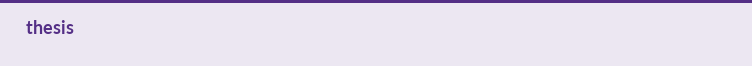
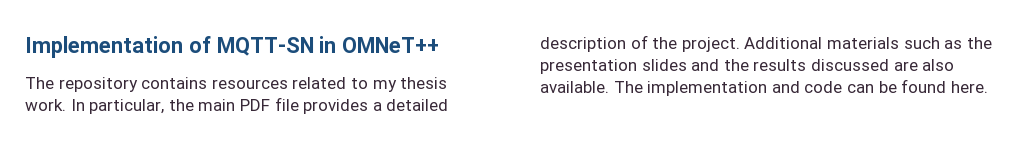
- thesis
+ Implementation of MQTT-SN in OMNeT++
+ The repository contains resources related to my thesis work. In particular, the main PDF file provides a detailed description of the project. Additional materials such as the presentation slides and the results discussed are also available. The implementation and code can be found here.

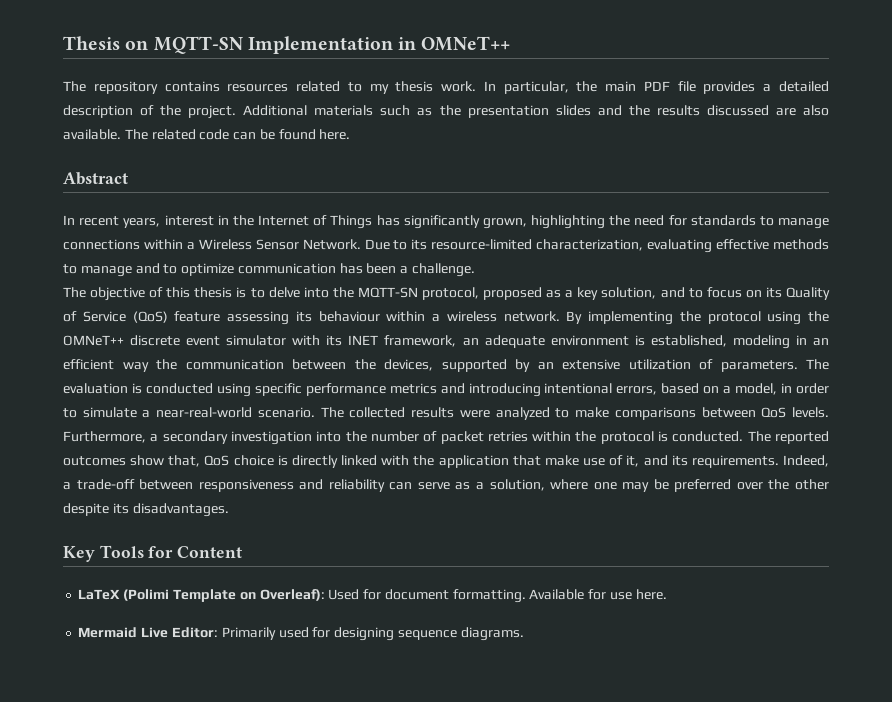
- Implementation of MQTT-SN in OMNeT++
+ Thesis on MQTT-SN Implementation in OMNeT++
- The implementation and code can be found here.
+ The related code can be found here.
+ Abstract
+ In recent years, interest in the Internet of Things has significantly grown, highlighting the need for standards to manage connections within a Wireless Sensor Network. Due to its resource-limited characterization, evaluating effective methods to manage and to optimize communication has been a challenge.
+ The objective of this thesis is to delve into the MQTT-SN protocol, proposed as a key solution, and to focus on its Quality of Service (QoS) feature assessing its behaviour within a wireless network. By implementing the protocol using the OMNeT++ discrete event simulator with its INET framework, an adequate environment is established, modeling in an efficient way the communication between the devices, supported by an extensive utilization of parameters. The evaluation is conducted using specific performance metrics and introducing intentional errors, based on a model, in order to simulate a near-real-world scenario. The collected results were analyzed to make comparisons between QoS levels. Furthermore, a secondary investigation into the number of packet retries within the protocol is conducted. The reported outcomes show that, QoS choice is directly linked with the application that make use of it, and its requirements. Indeed, a trade-off between responsiveness and reliability can serve as a solution, where one may be preferred over the other despite its disadvantages.
+ Key Tools for Content
+ LaTeX (Polimi Template on Overleaf): Used for document formatting. Available for use here.
+ Mermaid Live Editor: Primarily used for designing sequence diagrams.

